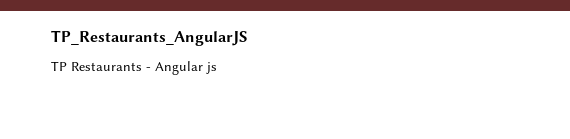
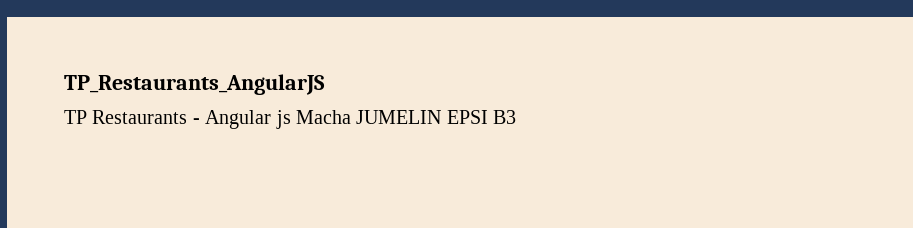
- TP Restaurants - Angular js
+ TP Restaurants - Angular js Macha JUMELIN EPSI B3

